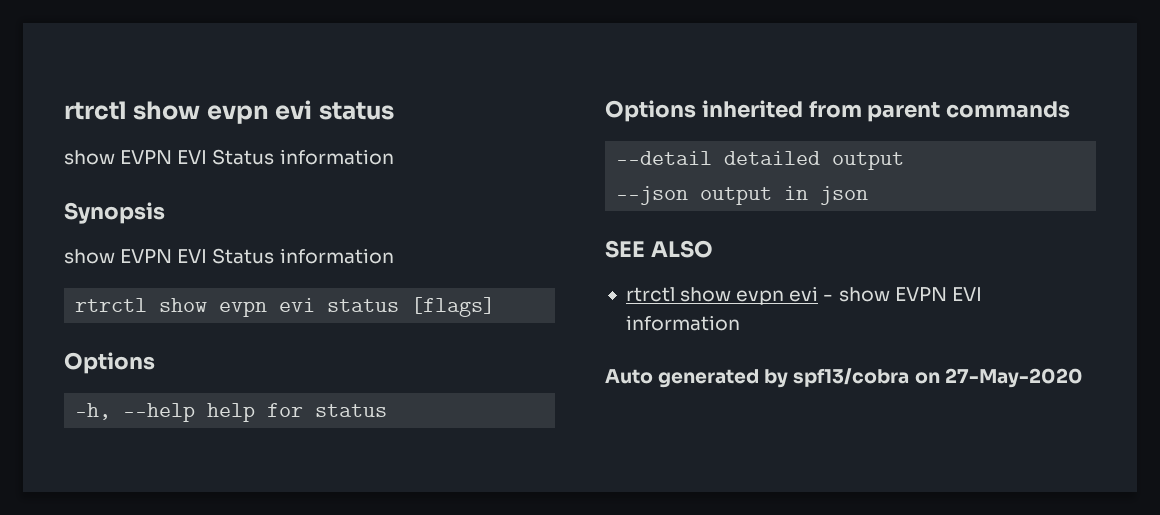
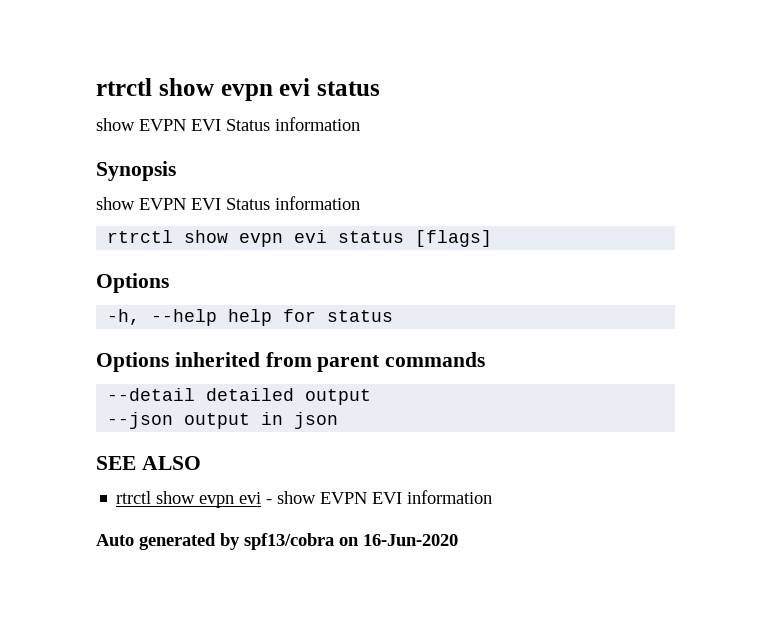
- Auto generated by spf13/cobra on 27-May-2020
+ Auto generated by spf13/cobra on 16-Jun-2020

